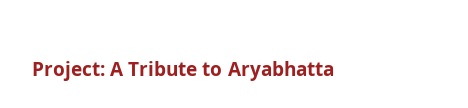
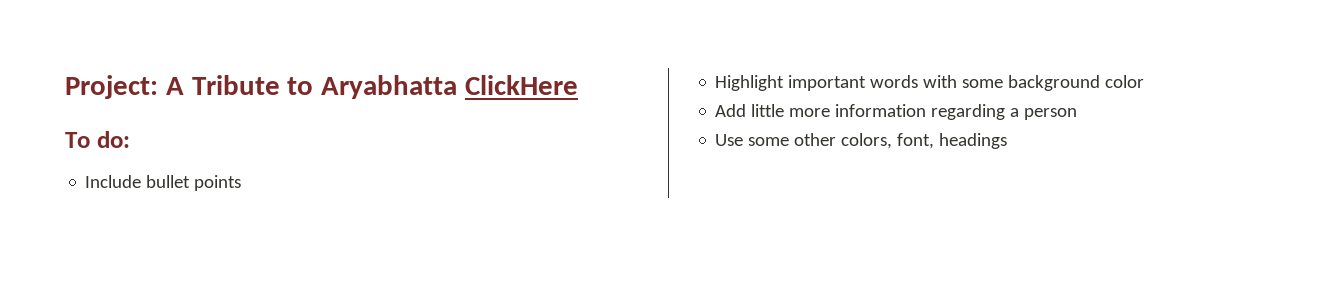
- Project: A Tribute to Aryabhatta
+ Project: A Tribute to Aryabhatta ClickHere
+ To do:
+ Include bullet points
+ Highlight important words with some background color
+ Add little more information regarding a person
+ Use some other colors, font, headings

